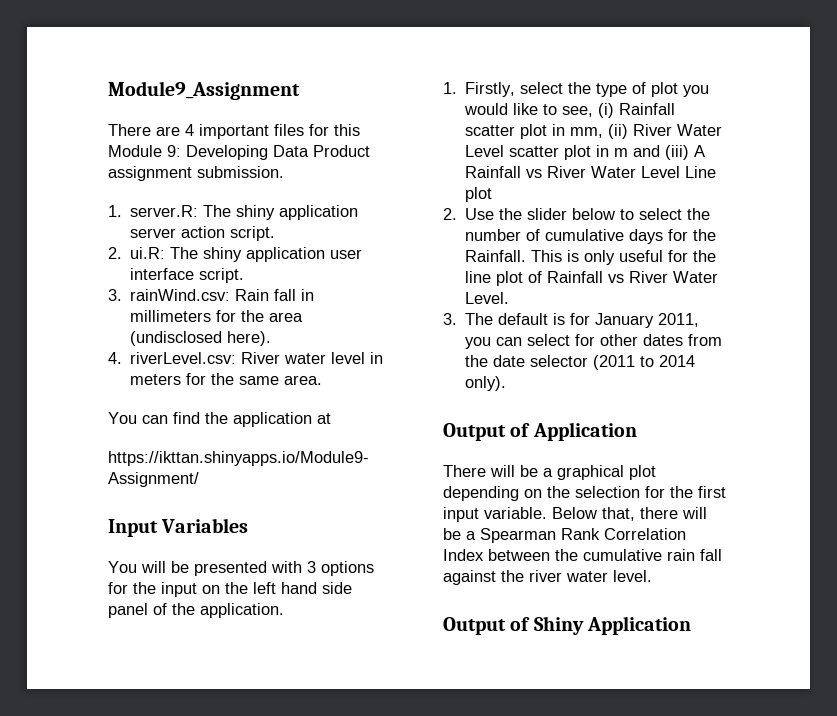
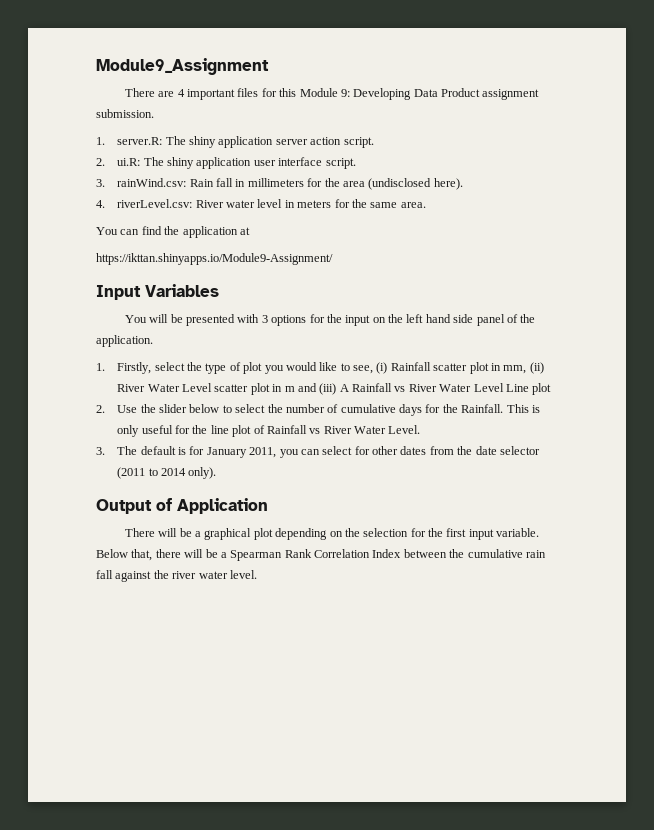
- Output of Shiny Application

